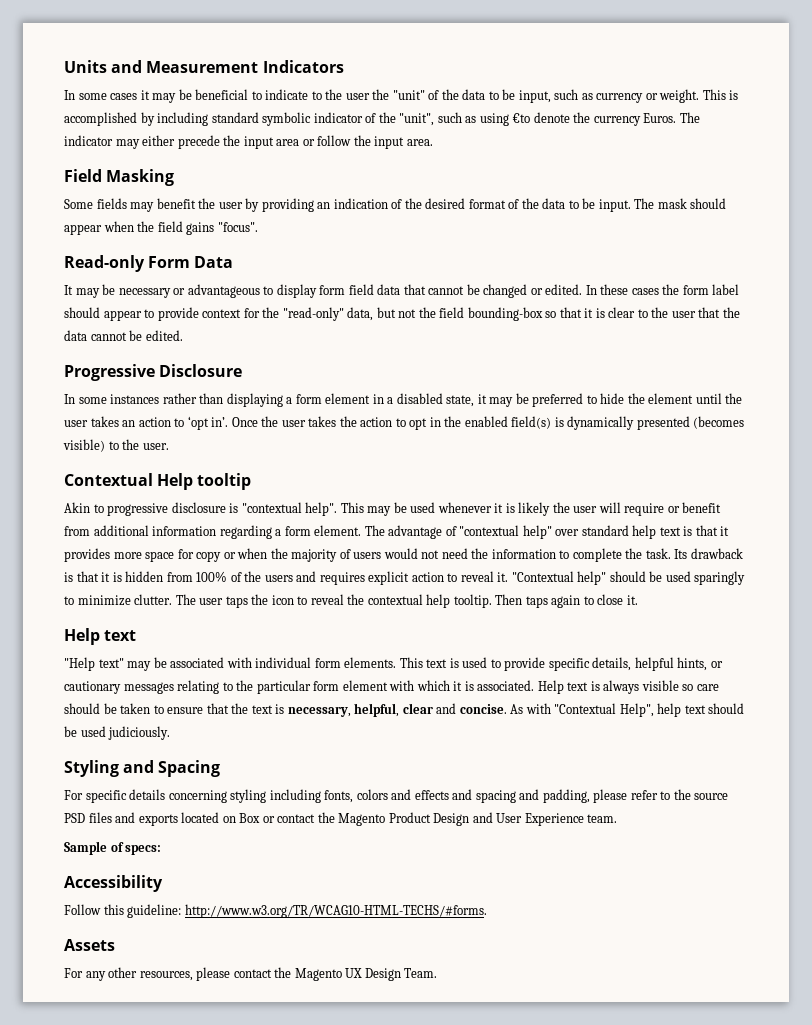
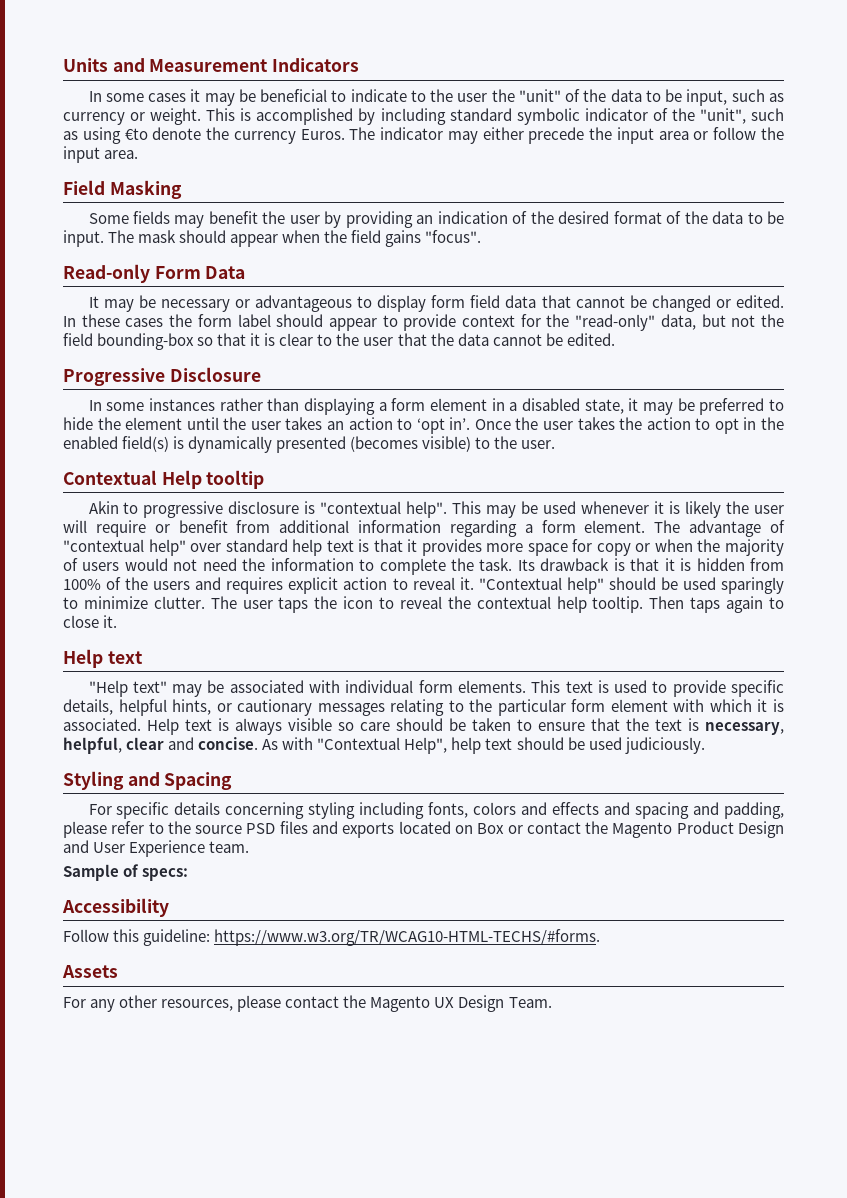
- Follow this guideline: http://www.w3.org/TR/WCAG10-HTML-TECHS/#forms.
+ Follow this guideline: https://www.w3.org/TR/WCAG10-HTML-TECHS/#forms.

